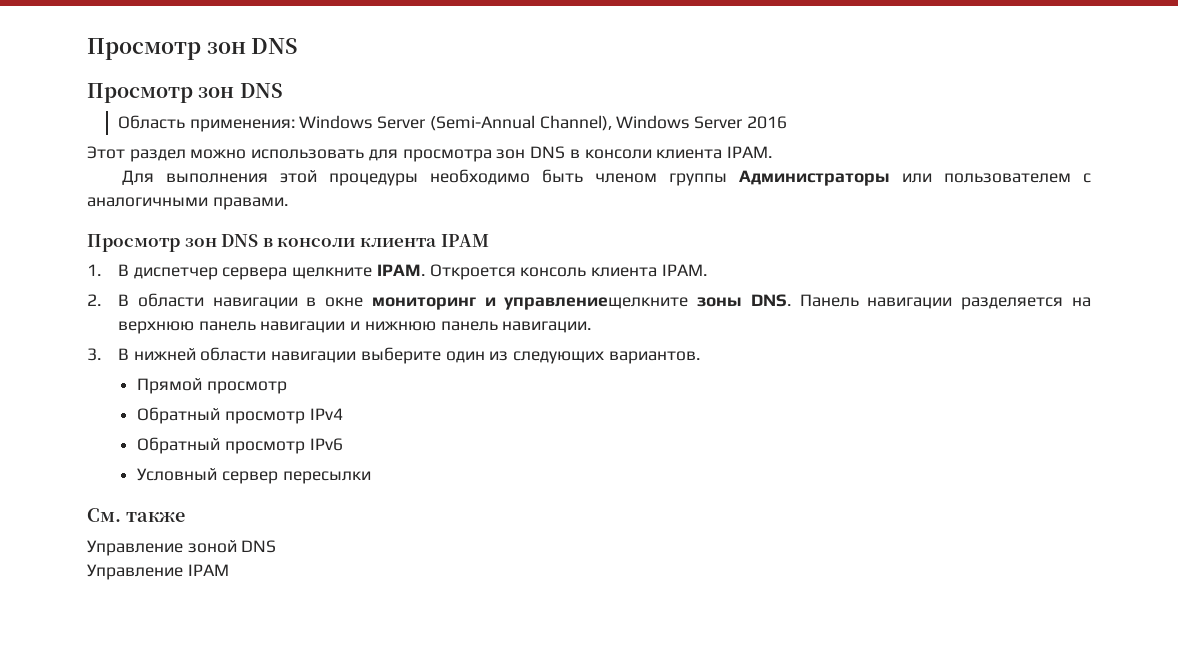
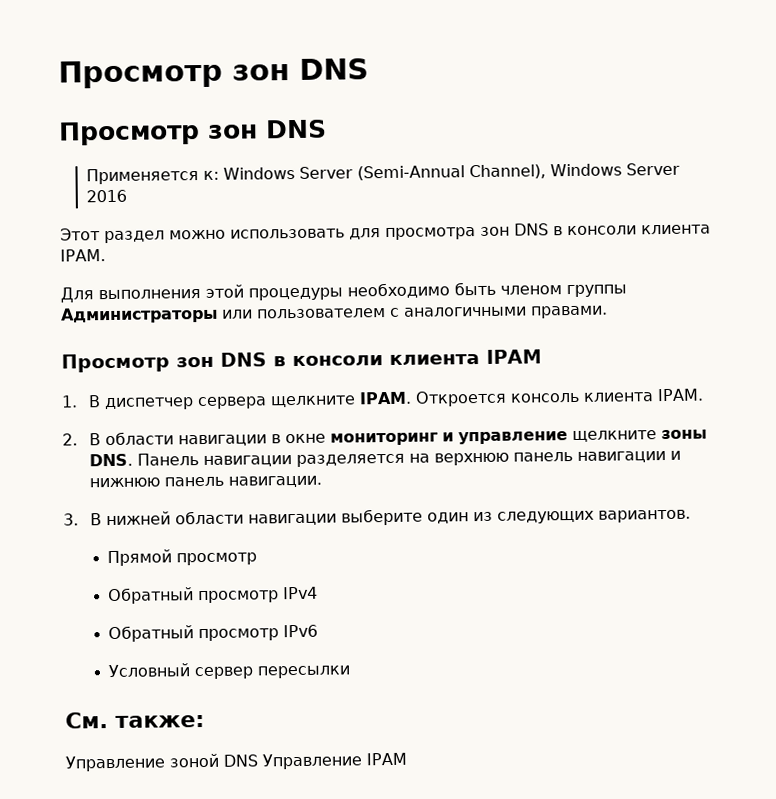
- Область применения: Windows Server (Semi-Annual Channel), Windows Server 2016
+ Применяется к: Windows Server (Semi-Annual Channel), Windows Server 2016
- 2. В области навигации в окне мониторинг и управлениещелкните зоны DNS. Панель навигации разделяется на верхнюю панель навигации и нижнюю панель навигации.
+ 2. В области навигации в окне мониторинг и управление щелкните зоны DNS. Панель навигации разделяется на верхнюю панель навигации и нижнюю панель навигации.
- См. также
+ См. также:
- Управление зоной DNS
- Управление IPAM
+ Управление зоной DNS Управление IPAM

